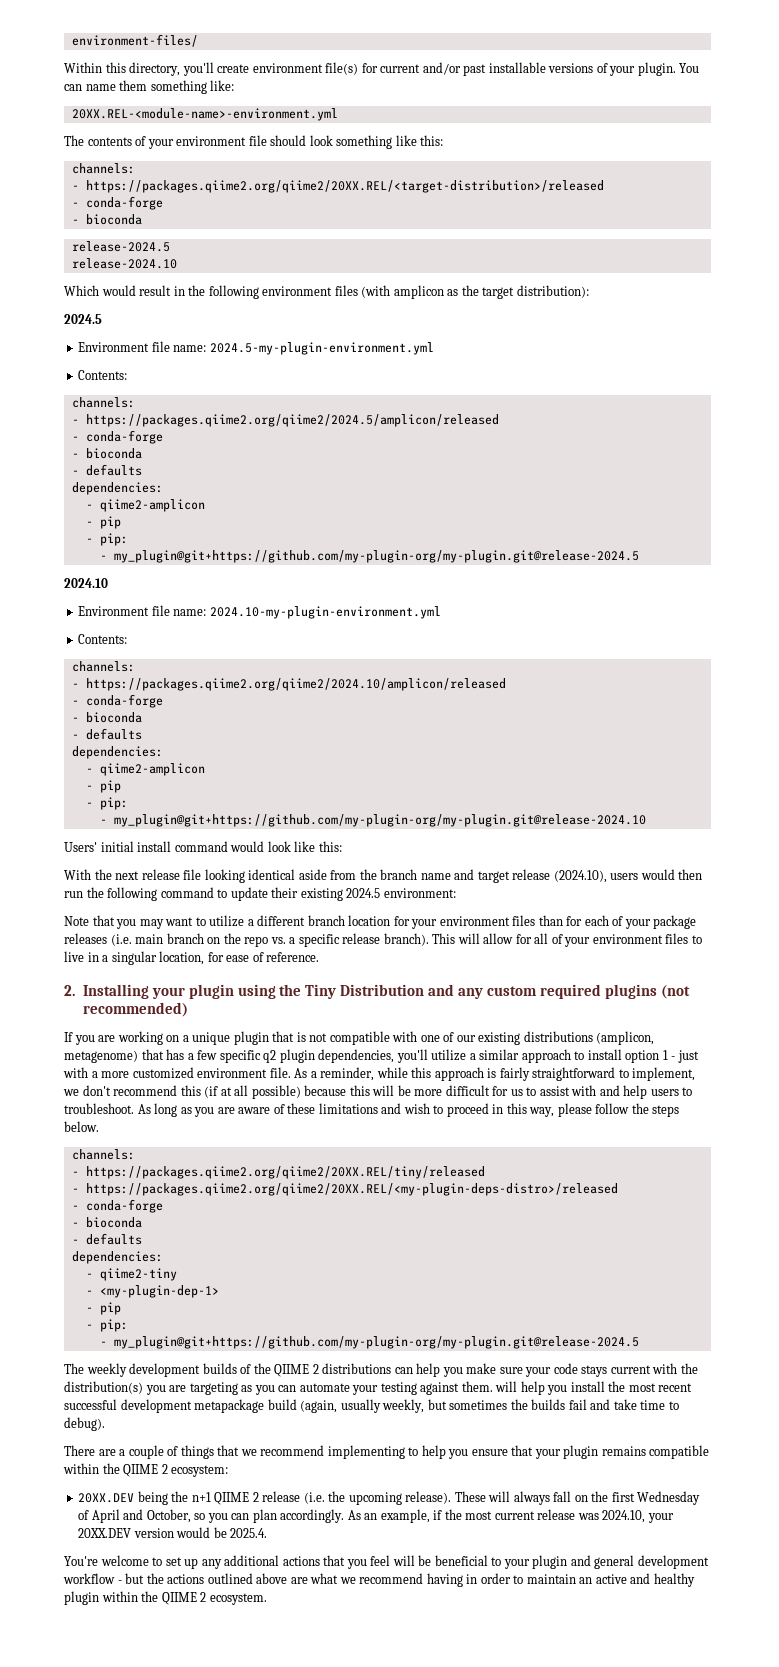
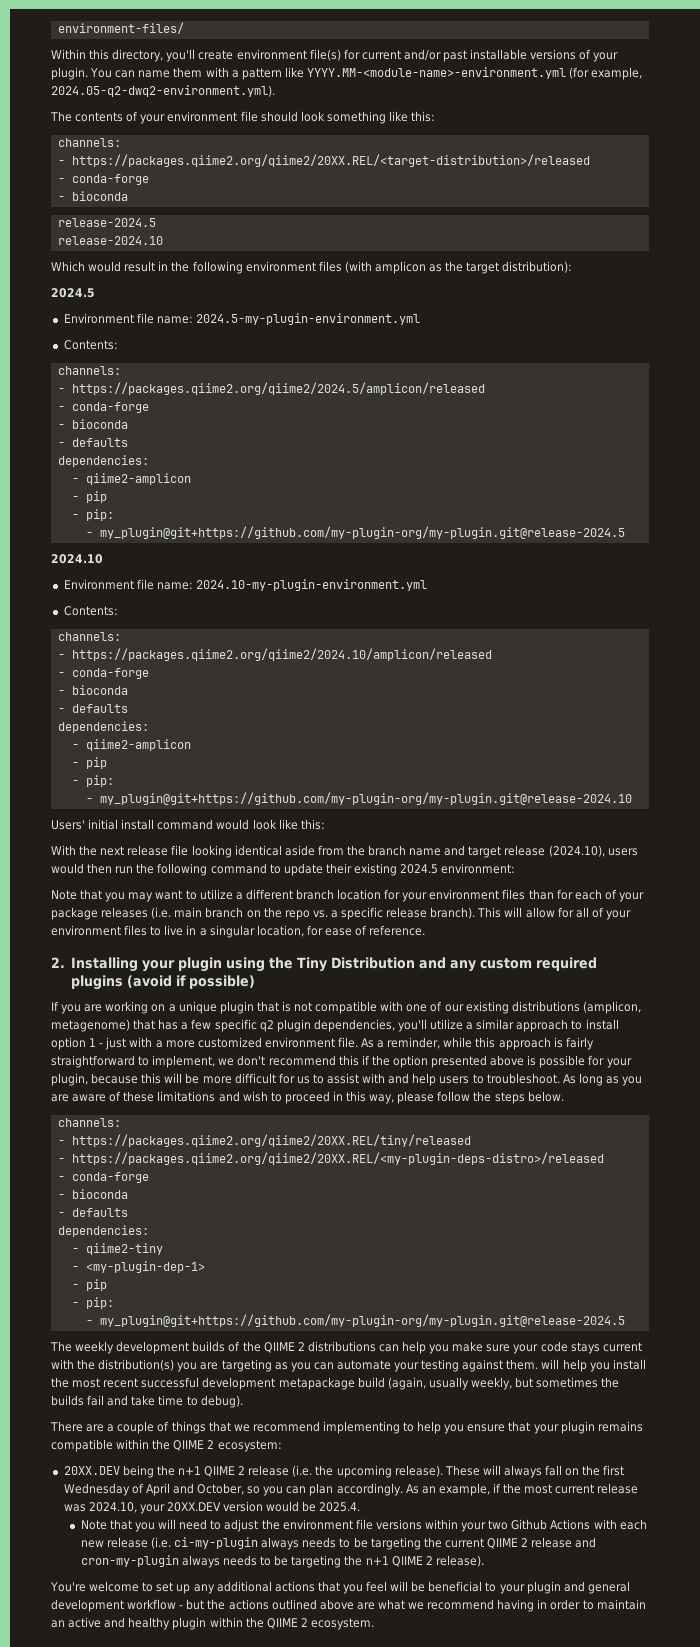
- You can name them something like:
- 20XX.REL-<module-name>-environment.yml
+ You can name them with a pattern like YYYY.MM-<module-name>-environment.yml (for example, 2024.05-q2-dwq2-environment.yml).
- 2. Installing your plugin using the Tiny Distribution and any custom required plugins (not recommended)
+ 2. Installing your plugin using the Tiny Distribution and any custom required plugins (avoid if possible)
- As a reminder, while this approach is fairly straightforward to implement, we don't recommend this (if at all possible) because this will be more difficult for us to assist with and help users to troubleshoot.
+ As a reminder, while this approach is fairly straightforward to implement, we don't recommend this if the option presented above is possible for your plugin, because this will be more difficult for us to assist with and help users to troubleshoot.
+ Note that you will need to adjust the environment file versions within your two Github Actions with each new release (i.e. ci-my-plugin always needs to be targeting the current QIIME 2 release and cron-my-plugin always needs to be targeting the n+1 QIIME 2 release).

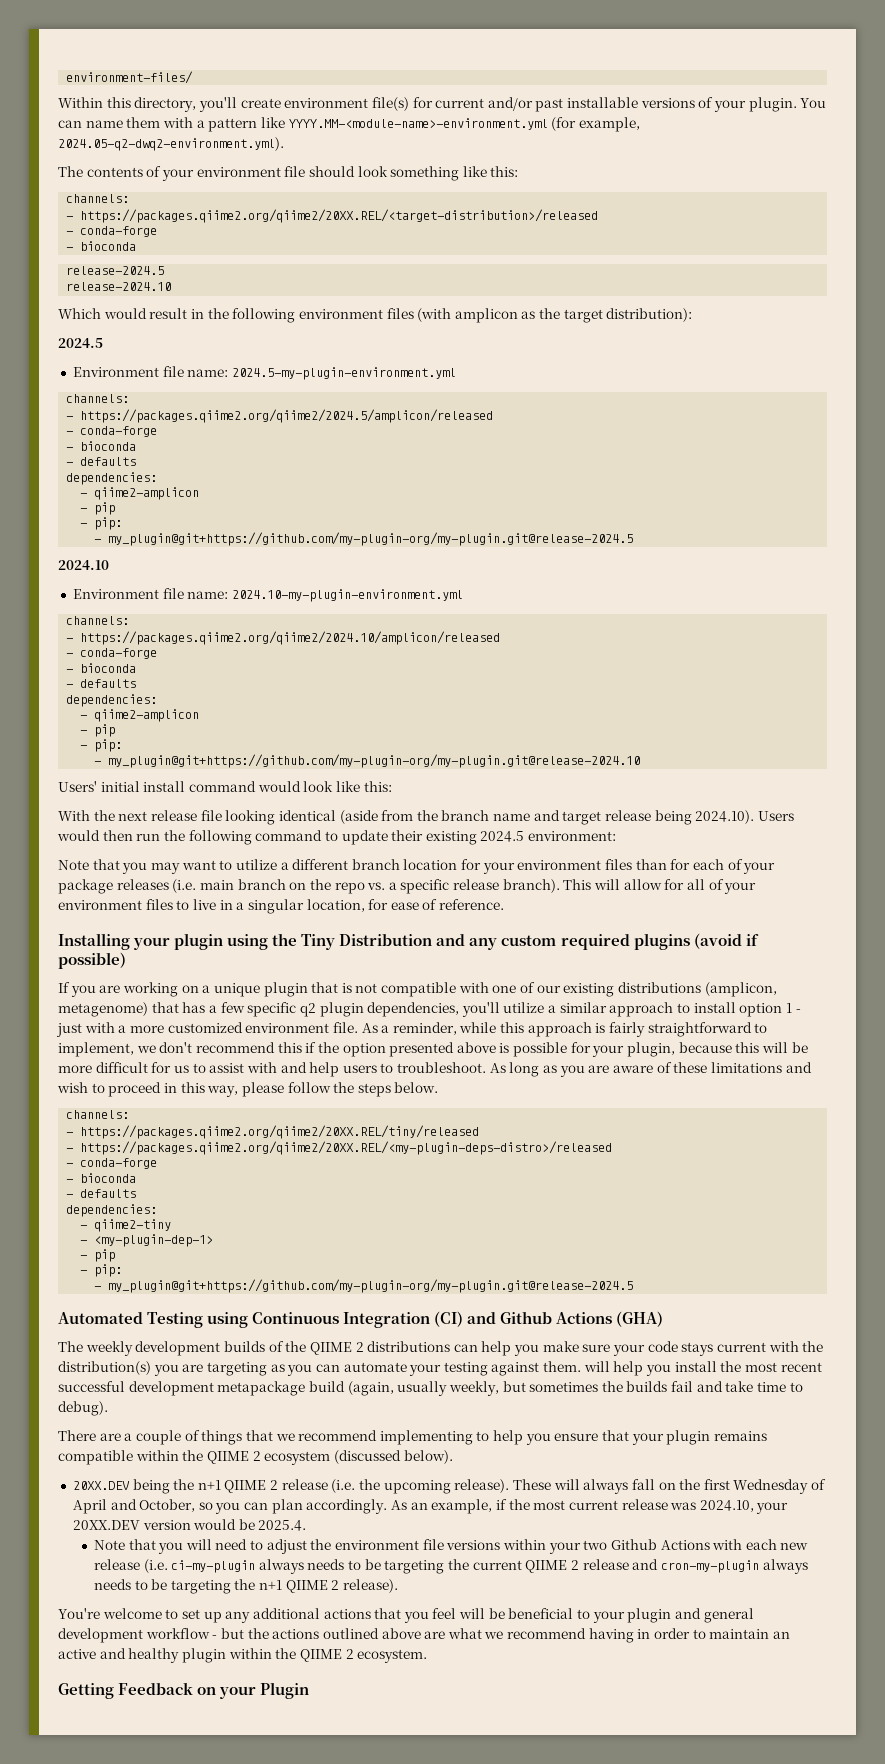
  Environment file name: 2024.5-my-plugin-environment.yml
- Contents:
  Environment file name: 2024.10-my-plugin-environment.yml
- Contents:
- With the next release file looking identical aside from the branch name and target release (2024.10), users would then run the following command to update their existing 2024.5 environment:
+ With the next release file looking identical (aside from the branch name and target release being 2024.10). Users would then run the following command to update their existing 2024.5 environment:
- 2. Installing your plugin using the Tiny Distribution and any custom required plugins (avoid if possible)
+ Installing your plugin using the Tiny Distribution and any custom required plugins (avoid if possible)
+ Automated Testing using Continuous Integration (CI) and Github Actions (GHA)
- There are a couple of things that we recommend implementing to help you ensure that your plugin remains compatible within the QIIME 2 ecosystem:
+ There are a couple of things that we recommend implementing to help you ensure that your plugin remains compatible within the QIIME 2 ecosystem (discussed below).
+ Getting Feedback on your Plugin

